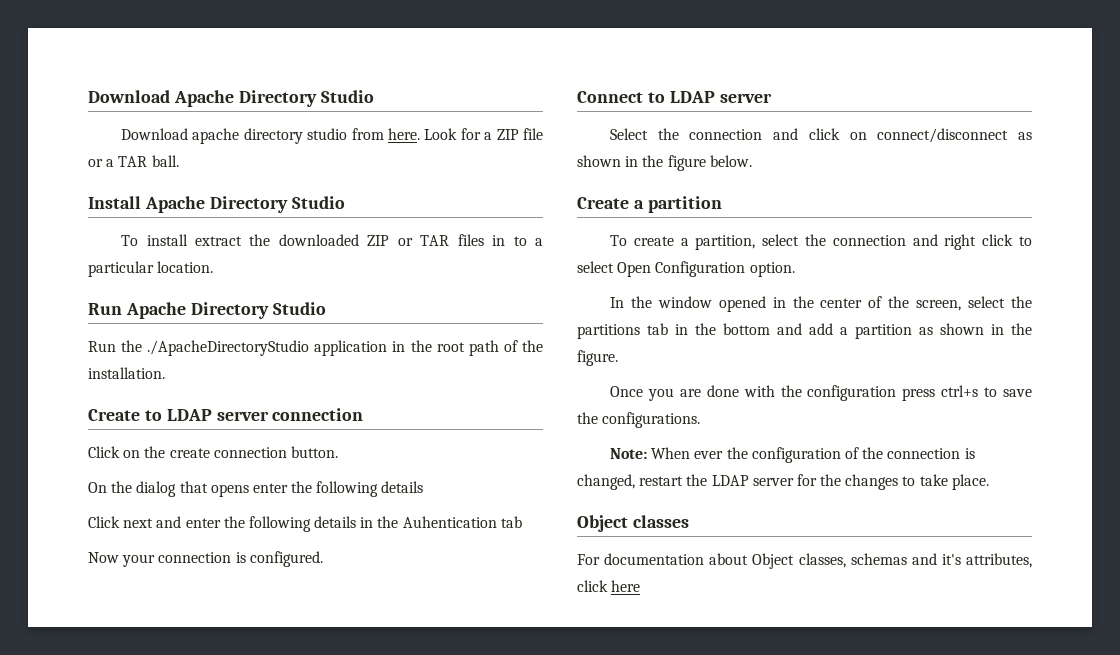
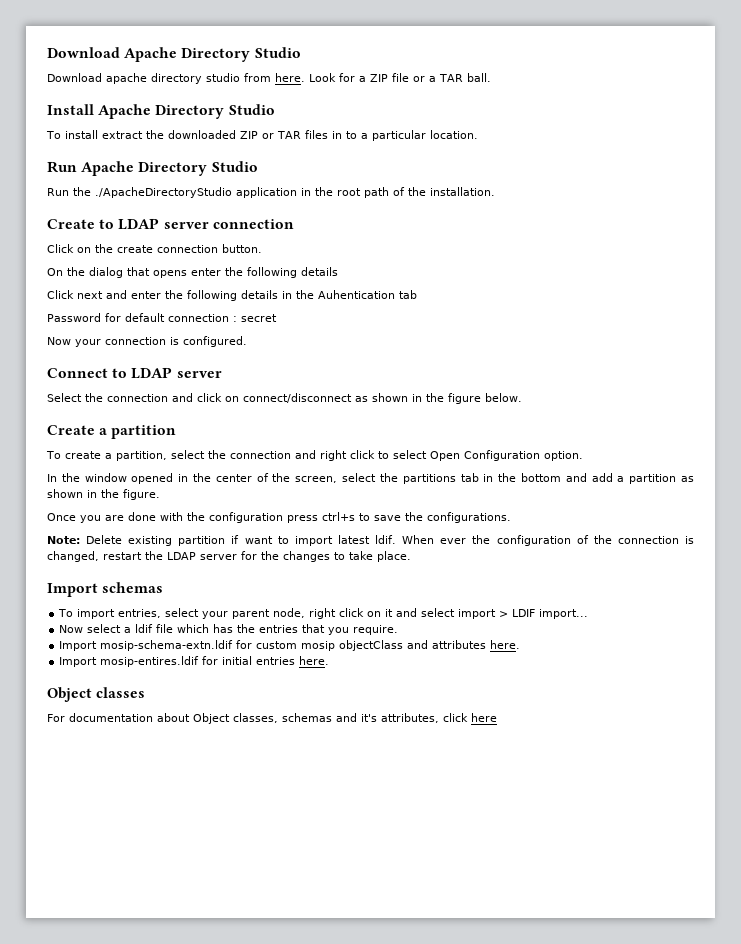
+ Password for default connection : secret
- Note: When ever the configuration of the connection is changed, restart the LDAP server for the changes to take place.
+ Note: Delete existing partition if want to import latest ldif. When ever the configuration of the connection is changed, restart the LDAP server for the changes to take place.
+ Import schemas
+ To import entries, select your parent node, right click on it and select import > LDIF import...
+ Now select a ldif file which has the entries that you require.
+ Import mosip-schema-extn.ldif for custom mosip objectClass and attributes here.
+ Import mosip-entires.ldif for initial entries here.

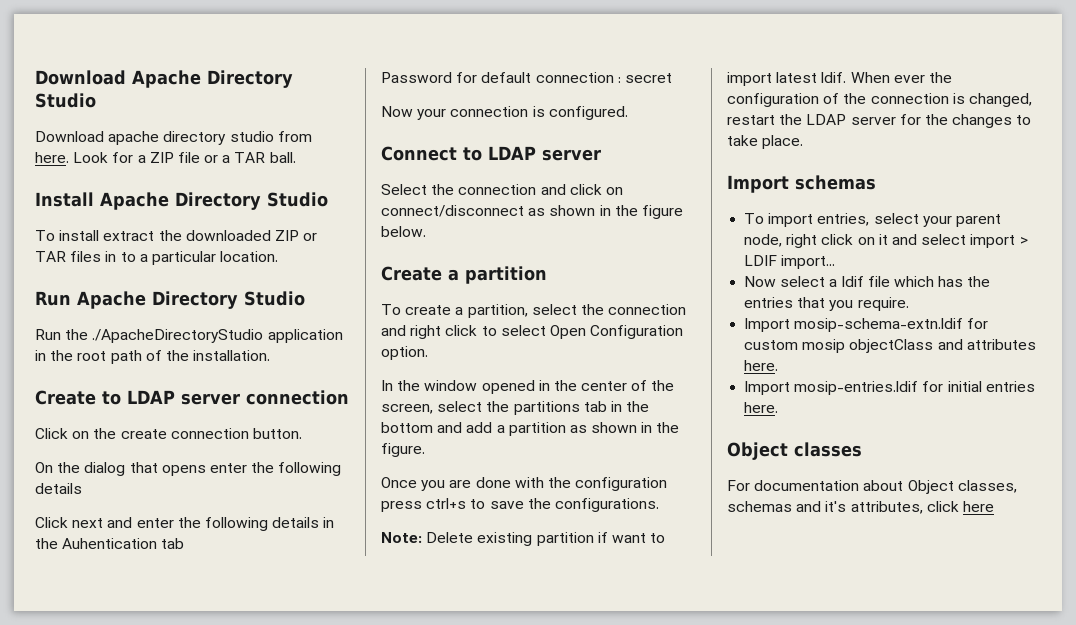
- Import mosip-entires.ldif for initial entries here.
+ Import mosip-entries.ldif for initial entries here.

